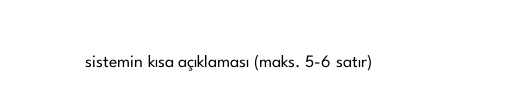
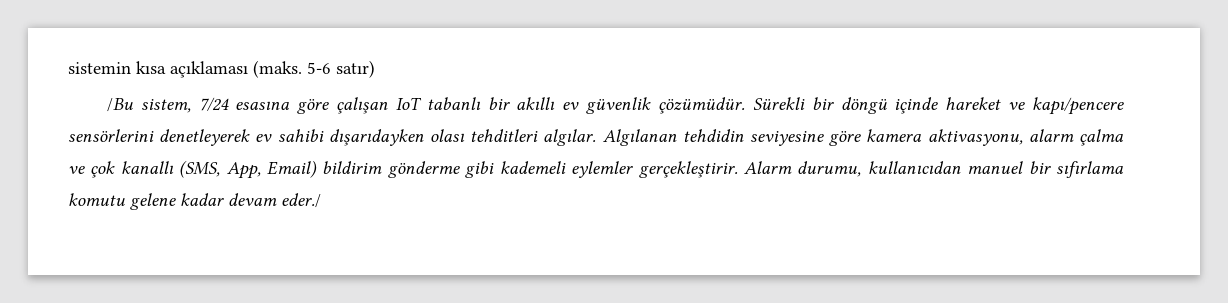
+ /Bu sistem, 7/24 esasına göre çalışan IoT tabanlı bir akıllı ev güvenlik çözümüdür. Sürekli bir döngü içinde hareket ve kapı/pencere sensörlerini denetleyerek ev sahibi dışarıdayken olası tehditleri algılar. Algılanan tehdidin seviyesine göre kamera aktivasyonu, alarm çalma ve çok kanallı (SMS, App, Email) bildirim gönderme gibi kademeli eylemler gerçekleştirir. Alarm durumu, kullanıcıdan manuel bir sıfırlama komutu gelene kadar devam eder./

